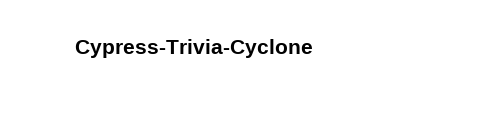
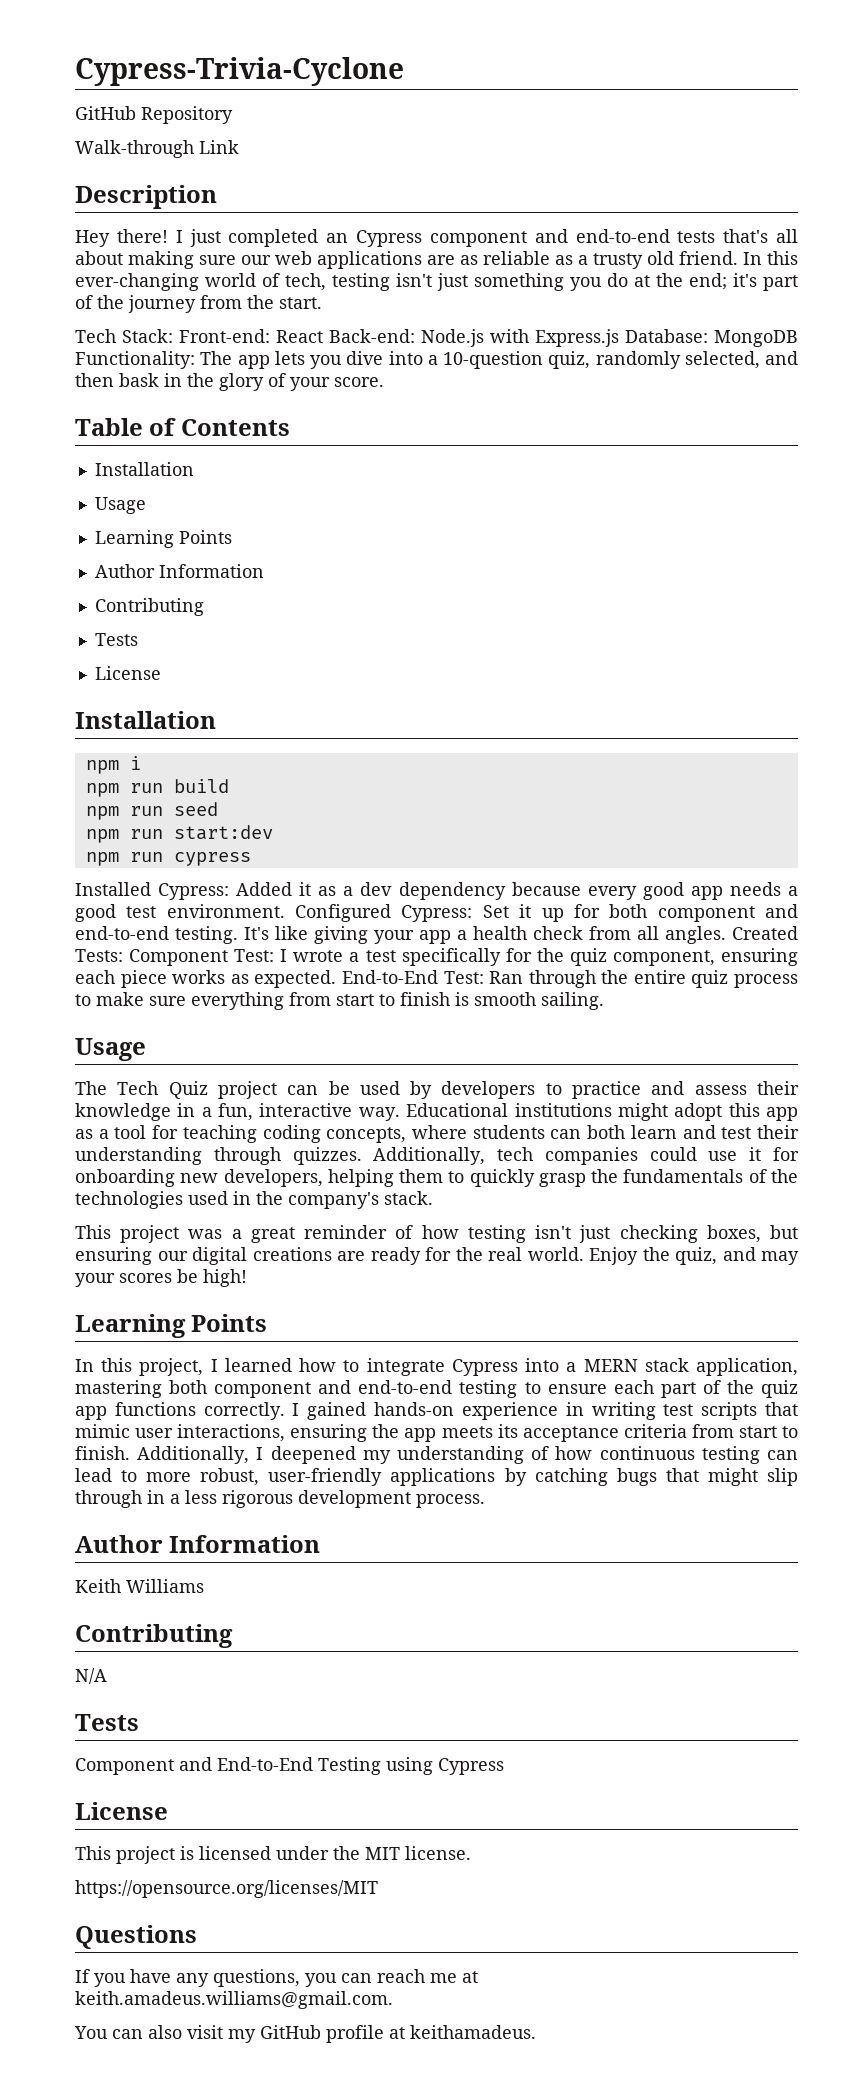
+ GitHub Repository
+ Walk-through Link
+ Description
+ Hey there! I just completed an Cypress component and end-to-end tests that's all about making sure our web applications are as reliable as a trusty old friend. In this ever-changing world of tech, testing isn't just something you do at the end; it's part of the journey from the start.
+ Tech Stack: Front-end: React Back-end: Node.js with Express.js Database: MongoDB Functionality: The app lets you dive into a 10-question quiz, randomly selected, and then bask in the glory of your score.
+ Table of Contents
+ Installation
+ Usage
+ Learning Points
+ Author Information
+ Contributing
+ Tests
+ License
+ Installation
+ npm i
+ npm run build
+ npm run seed
+ npm run start:dev
+ npm run cypress
+ Installed Cypress: Added it as a dev dependency because every good app needs a good test environment. Configured Cypress: Set it up for both component and end-to-end testing. It's like giving your app a health check from all angles. Created Tests: Component Test: I wrote a test specifically for the quiz component, ensuring each piece works as expected. End-to-End Test: Ran through the entire quiz process to make sure everything from start to finish is smooth sailing.
+ Usage
+ The Tech Quiz project can be used by developers to practice and assess their knowledge in a fun, interactive way. Educational institutions might adopt this app as a tool for teaching coding concepts, where students can both learn and test their understanding through quizzes. Additionally, tech companies could use it for onboarding new developers, helping them to quickly grasp the fundamentals of the technologies used in the company's stack.
+ This project was a great reminder of how testing isn't just checking boxes, but ensuring our digital creations are ready for the real world. Enjoy the quiz, and may your scores be high!
+ Learning Points
+ In this project, I learned how to integrate Cypress into a MERN stack application, mastering both component and end-to-end testing to ensure each part of the quiz app functions correctly. I gained hands-on experience in writing test scripts that mimic user interactions, ensuring the app meets its acceptance criteria from start to finish. Additionally, I deepened my understanding of how continuous testing can lead to more robust, user-friendly applications by catching bugs that might slip through in a less rigorous development process.
+ Author Information
+ Keith Williams
+ Contributing
+ N/A
+ Tests
+ Component and End-to-End Testing using Cypress
+ License
+ This project is licensed under the MIT license.
+ https://opensource.org/licenses/MIT
+ Questions
+ If you have any questions, you can reach me at keith.amadeus.williams@gmail.com.
+ You can also visit my GitHub profile at keithamadeus.

